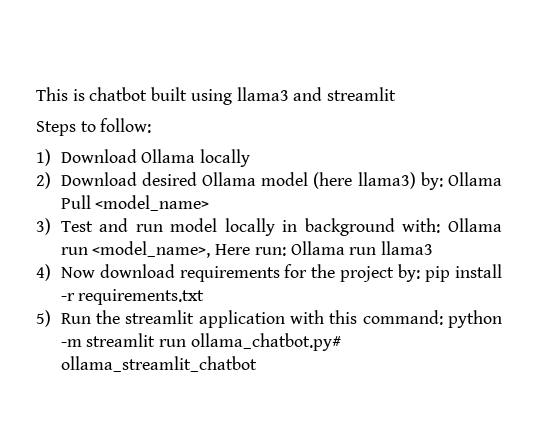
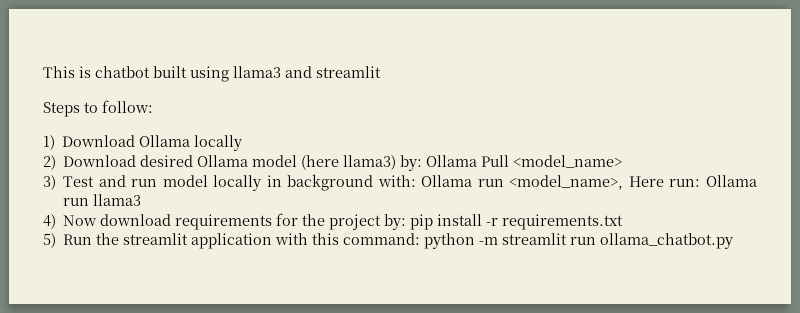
- 5) Run the streamlit application with this command: python -m streamlit run ollama_chatbot.py# ollama_streamlit_chatbot
+ 5) Run the streamlit application with this command: python -m streamlit run ollama_chatbot.py

